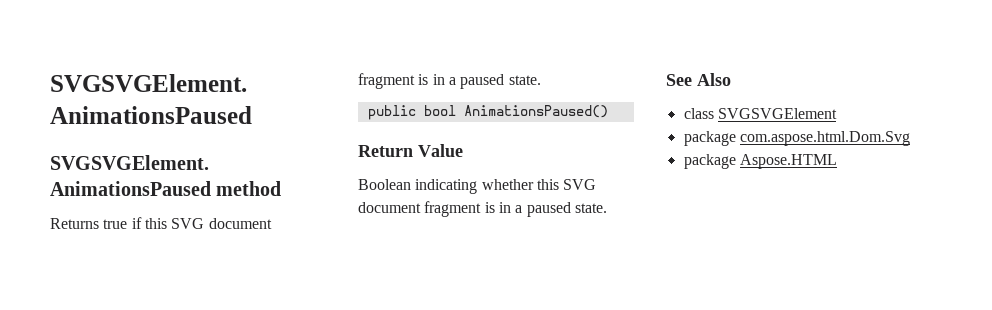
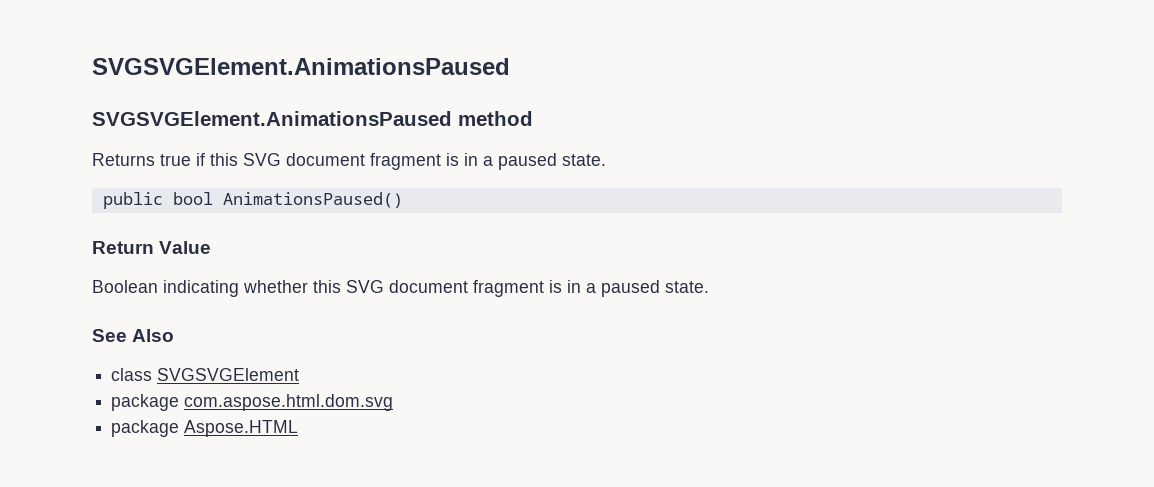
- package com.aspose.html.Dom.Svg
+ package com.aspose.html.dom.svg

